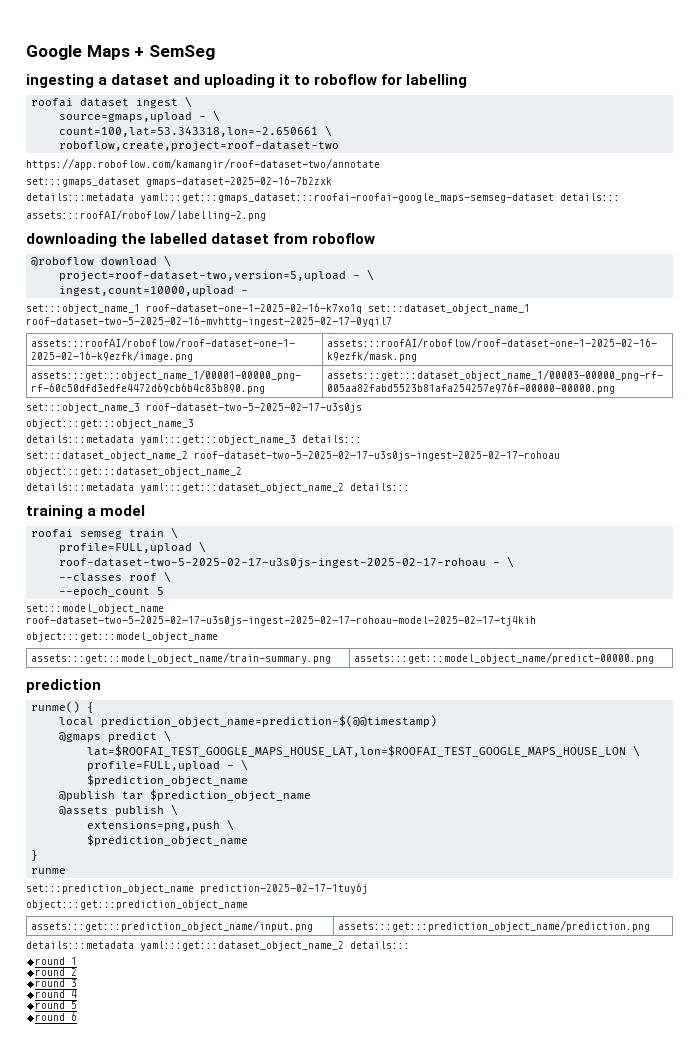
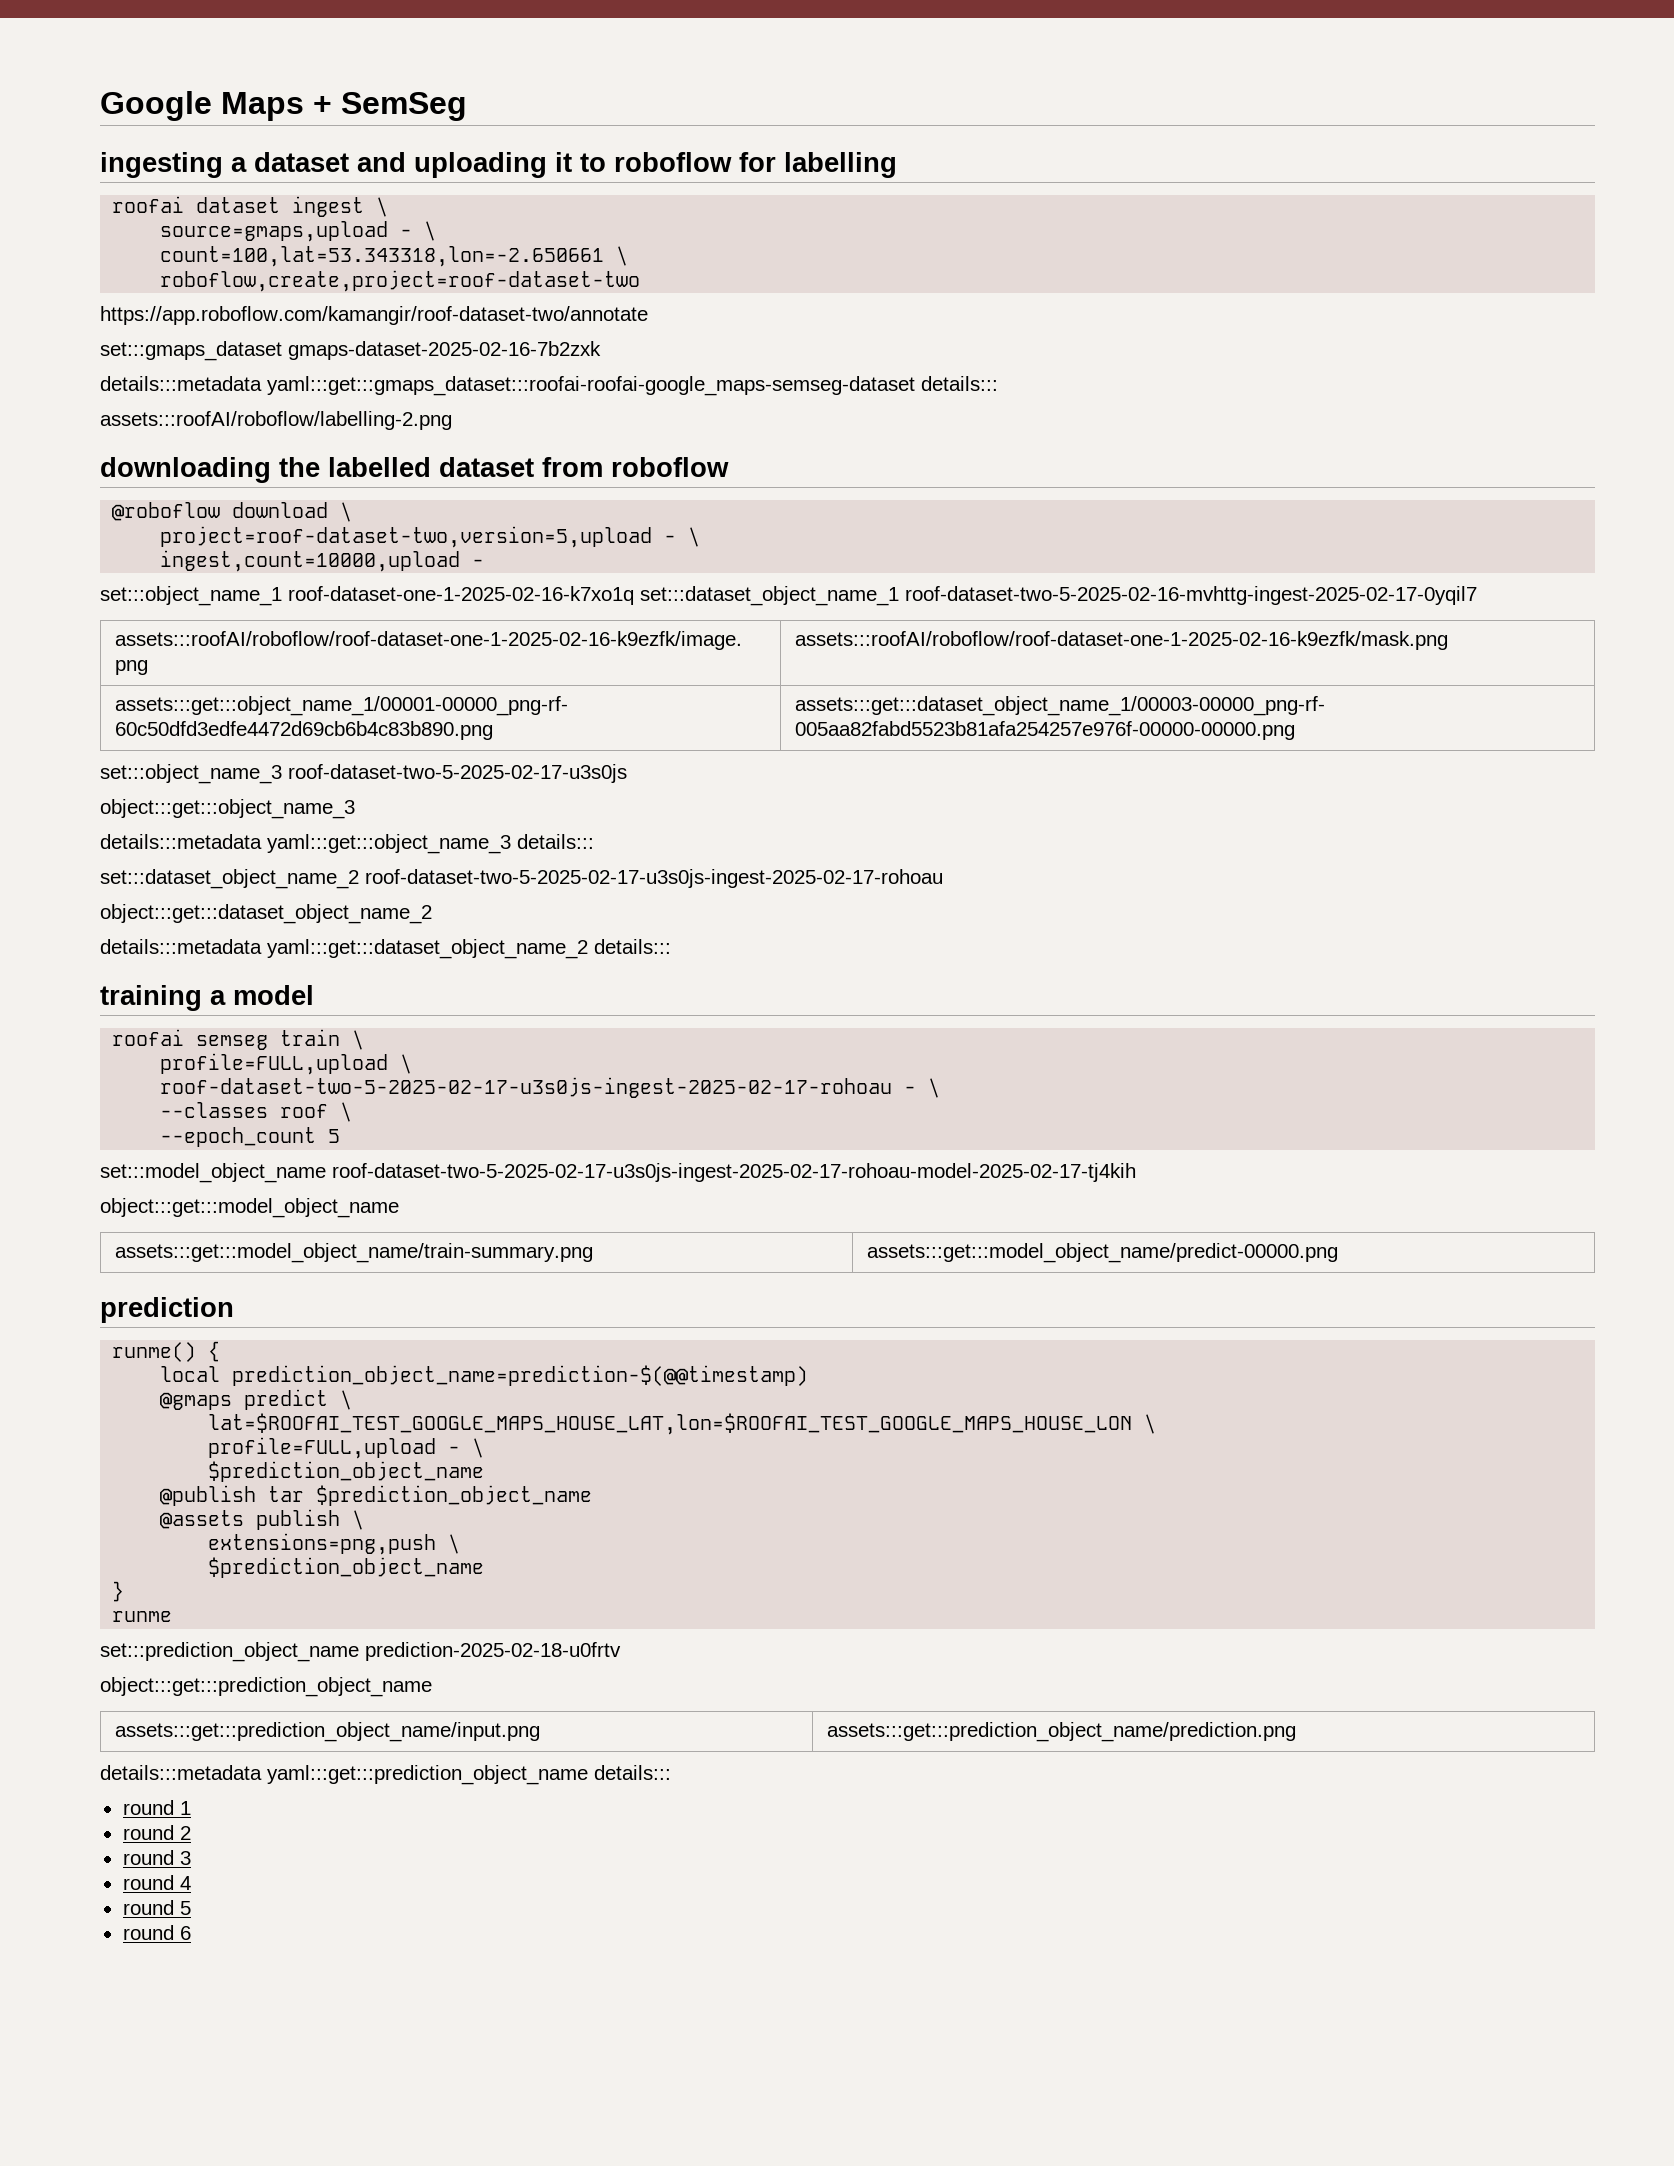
- set:::prediction_object_name prediction-2025-02-17-1tuy6j
+ set:::prediction_object_name prediction-2025-02-18-u0frtv
  assets:::get:::prediction_object_name/input.png | assets:::get:::prediction_object_name/prediction.png
- details:::metadata yaml:::get:::dataset_object_name_2 details:::
+ details:::metadata yaml:::get:::prediction_object_name details:::

